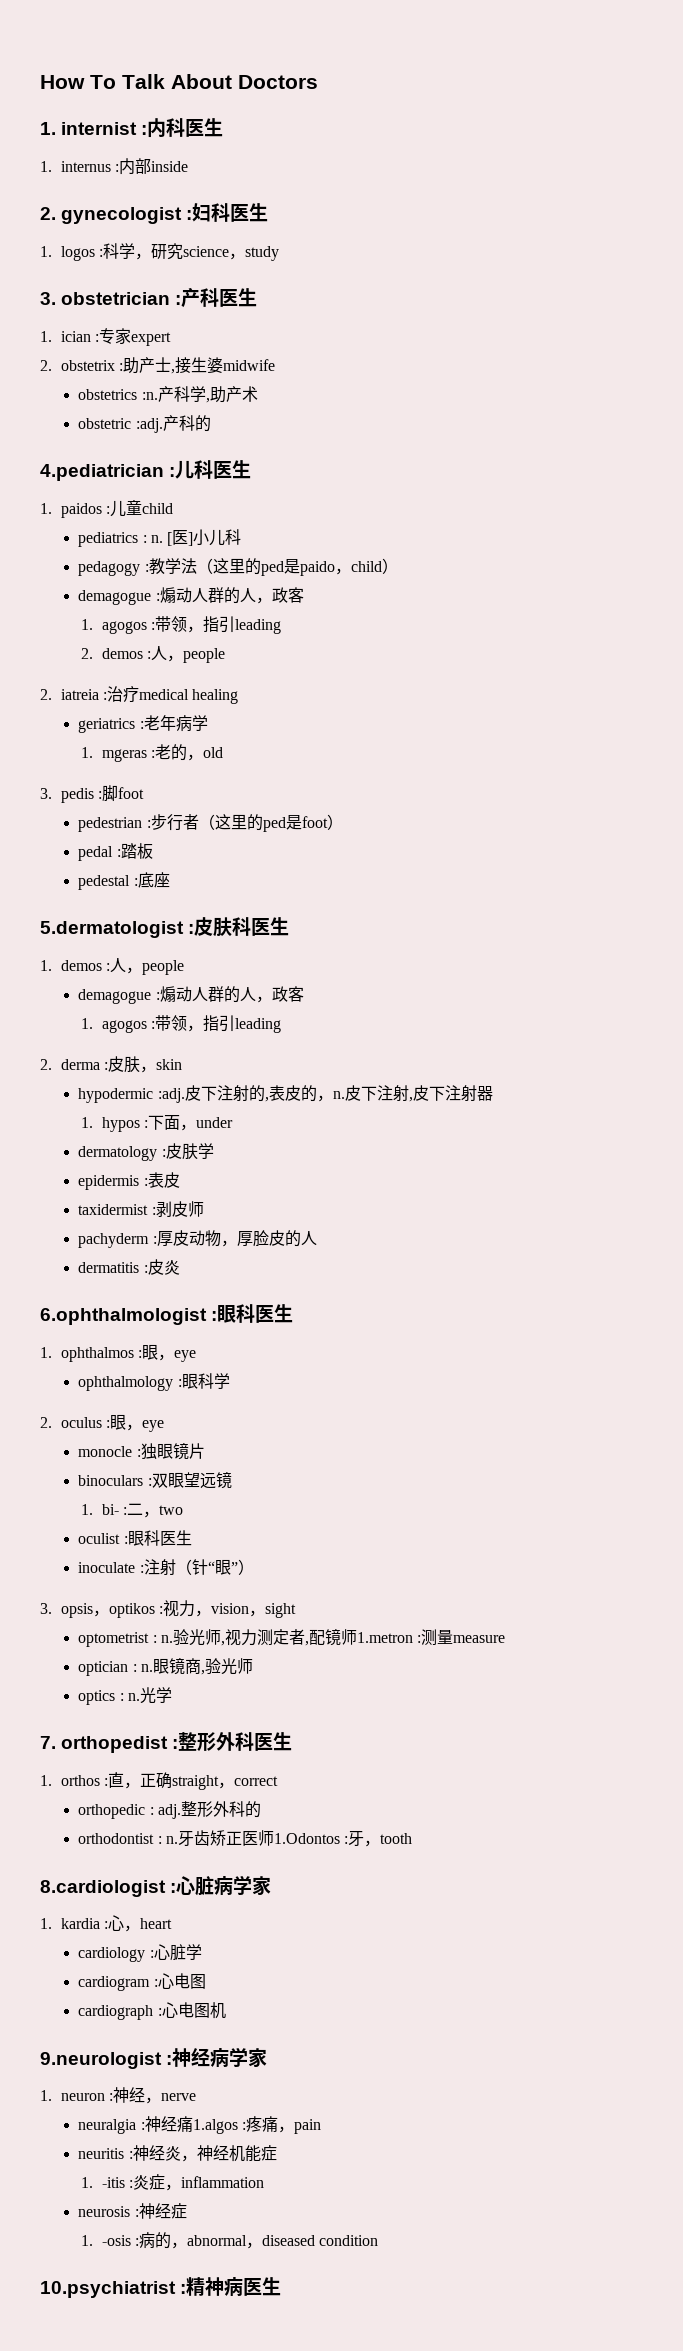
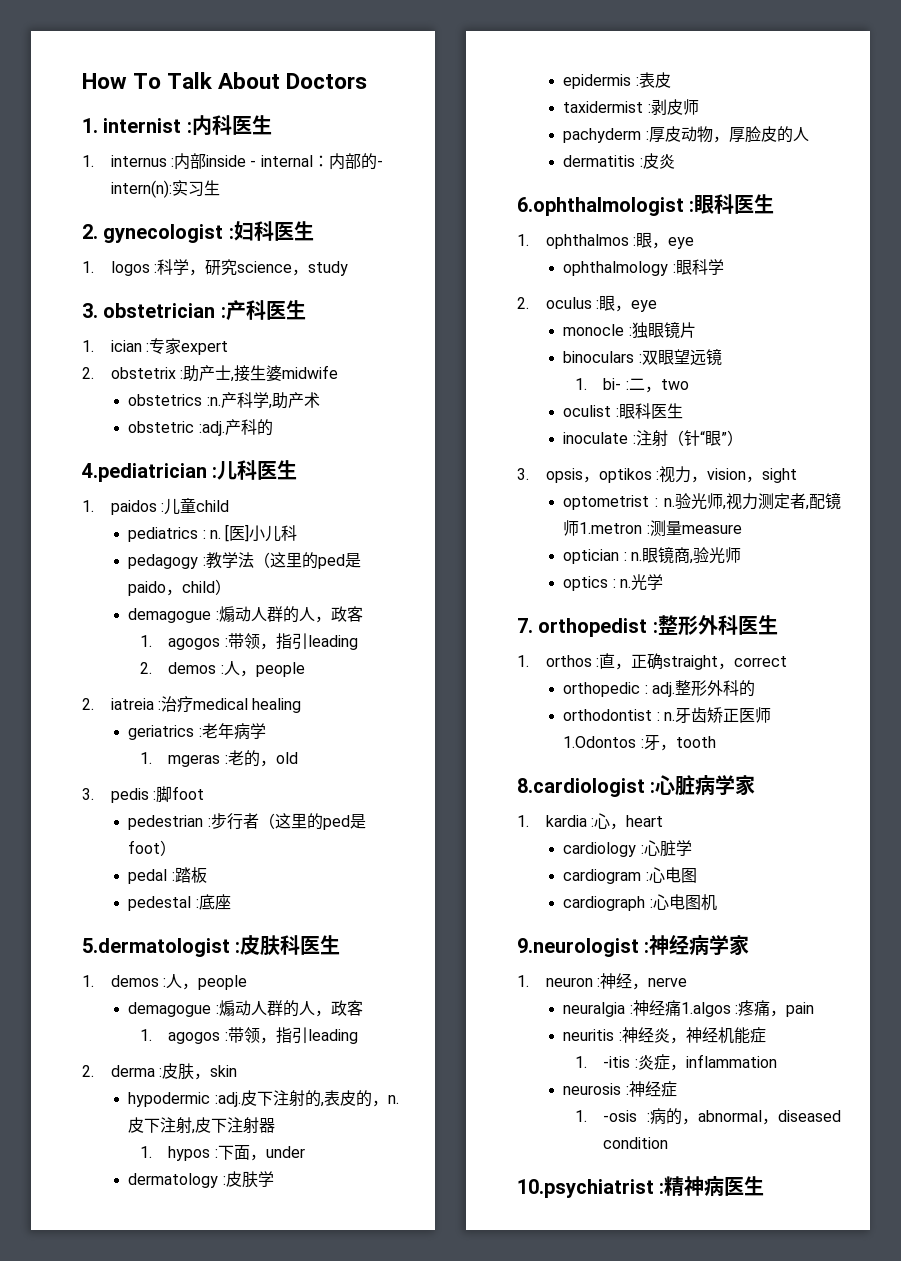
- 1. internus :内部inside
+ 1. internus :内部inside - internal：内部的- intern(n):实习生

